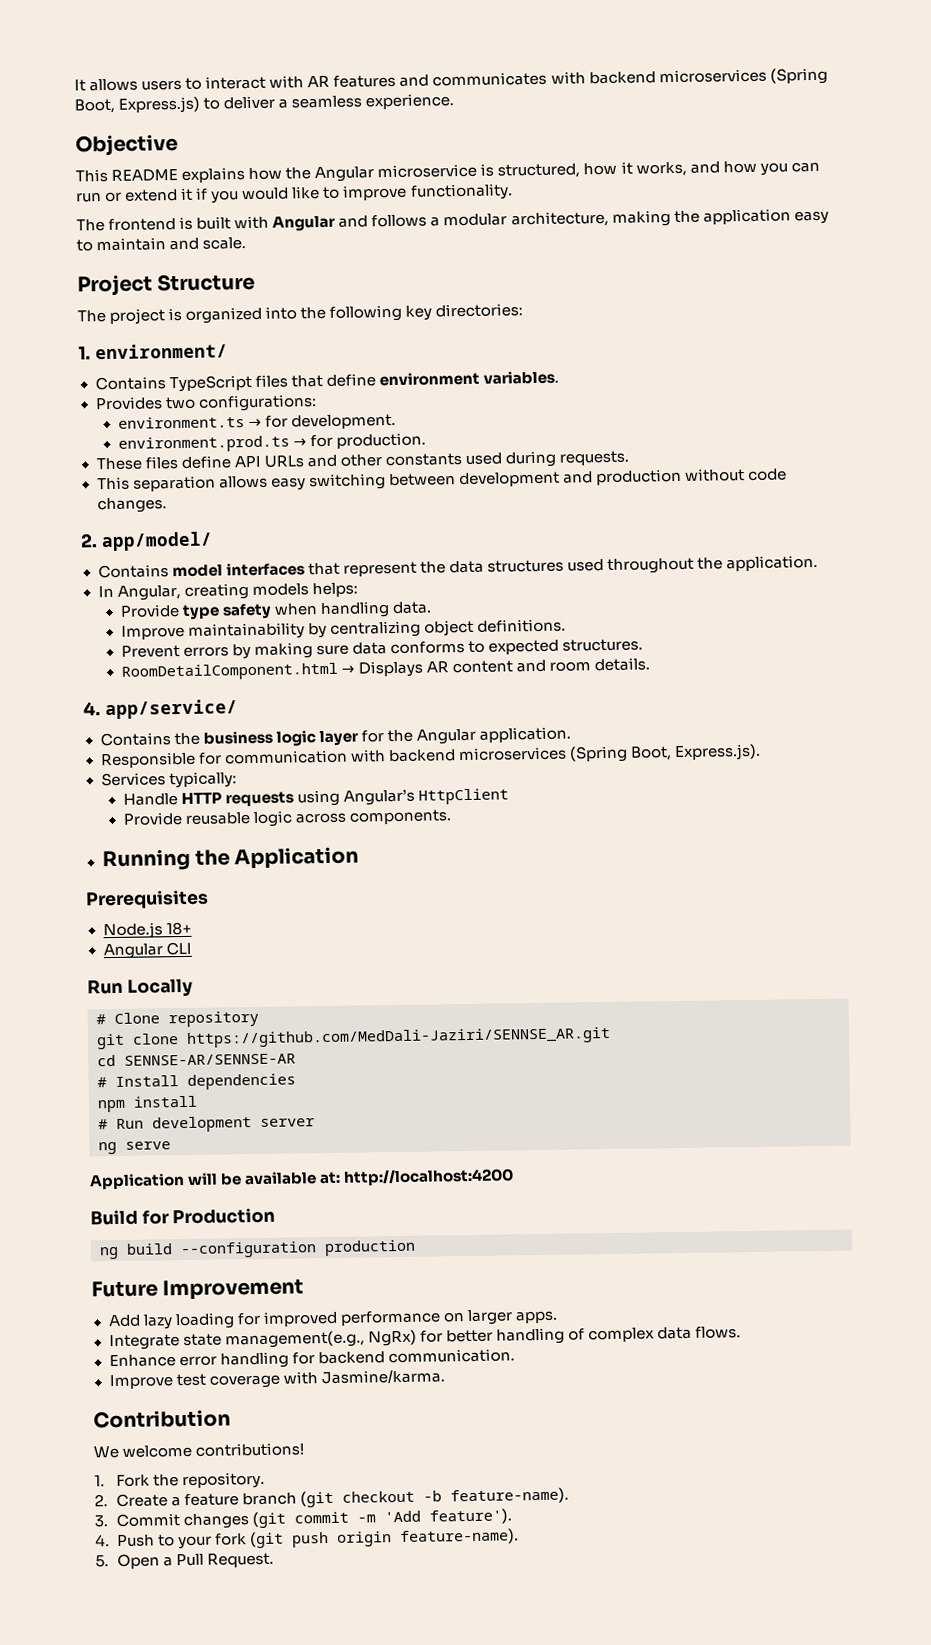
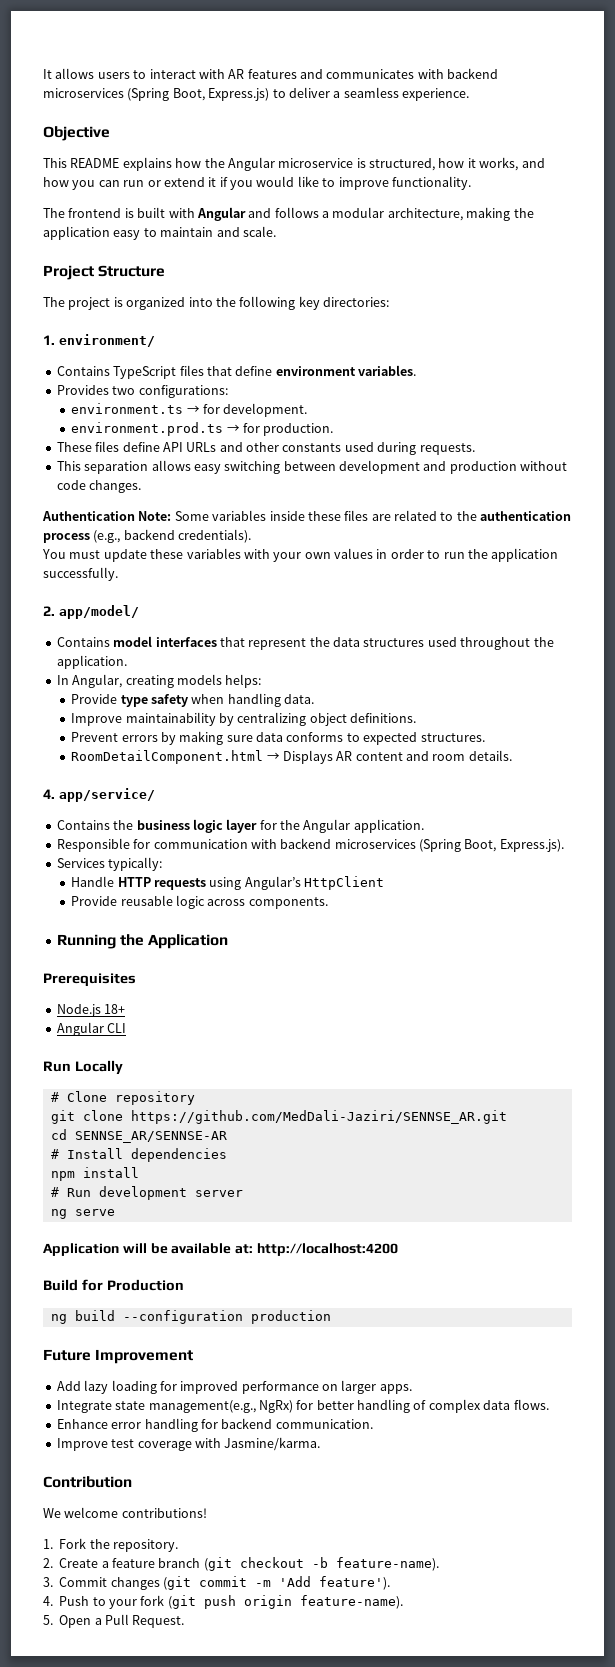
+ Authentication Note: Some variables inside these files are related to the authentication process (e.g., backend credentials).
+ You must update these variables with your own values in order to run the application successfully.
- cd SENNSE-AR/SENNSE-AR
+ cd SENNSE_AR/SENNSE-AR

